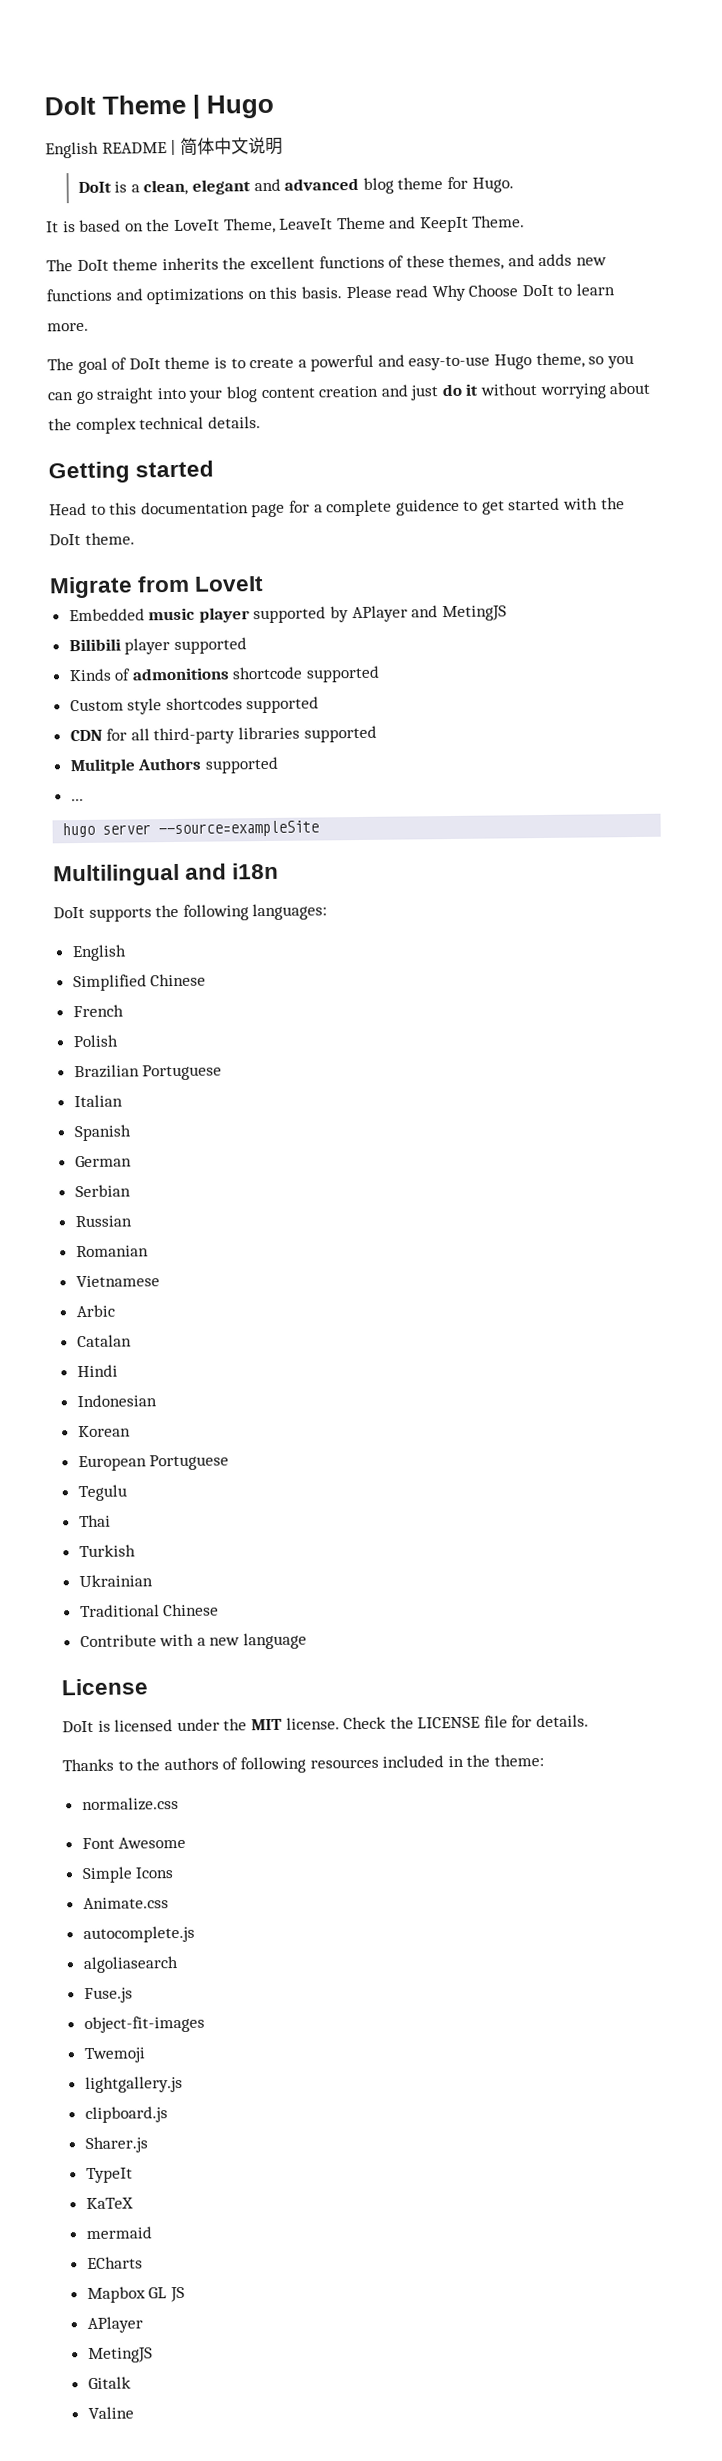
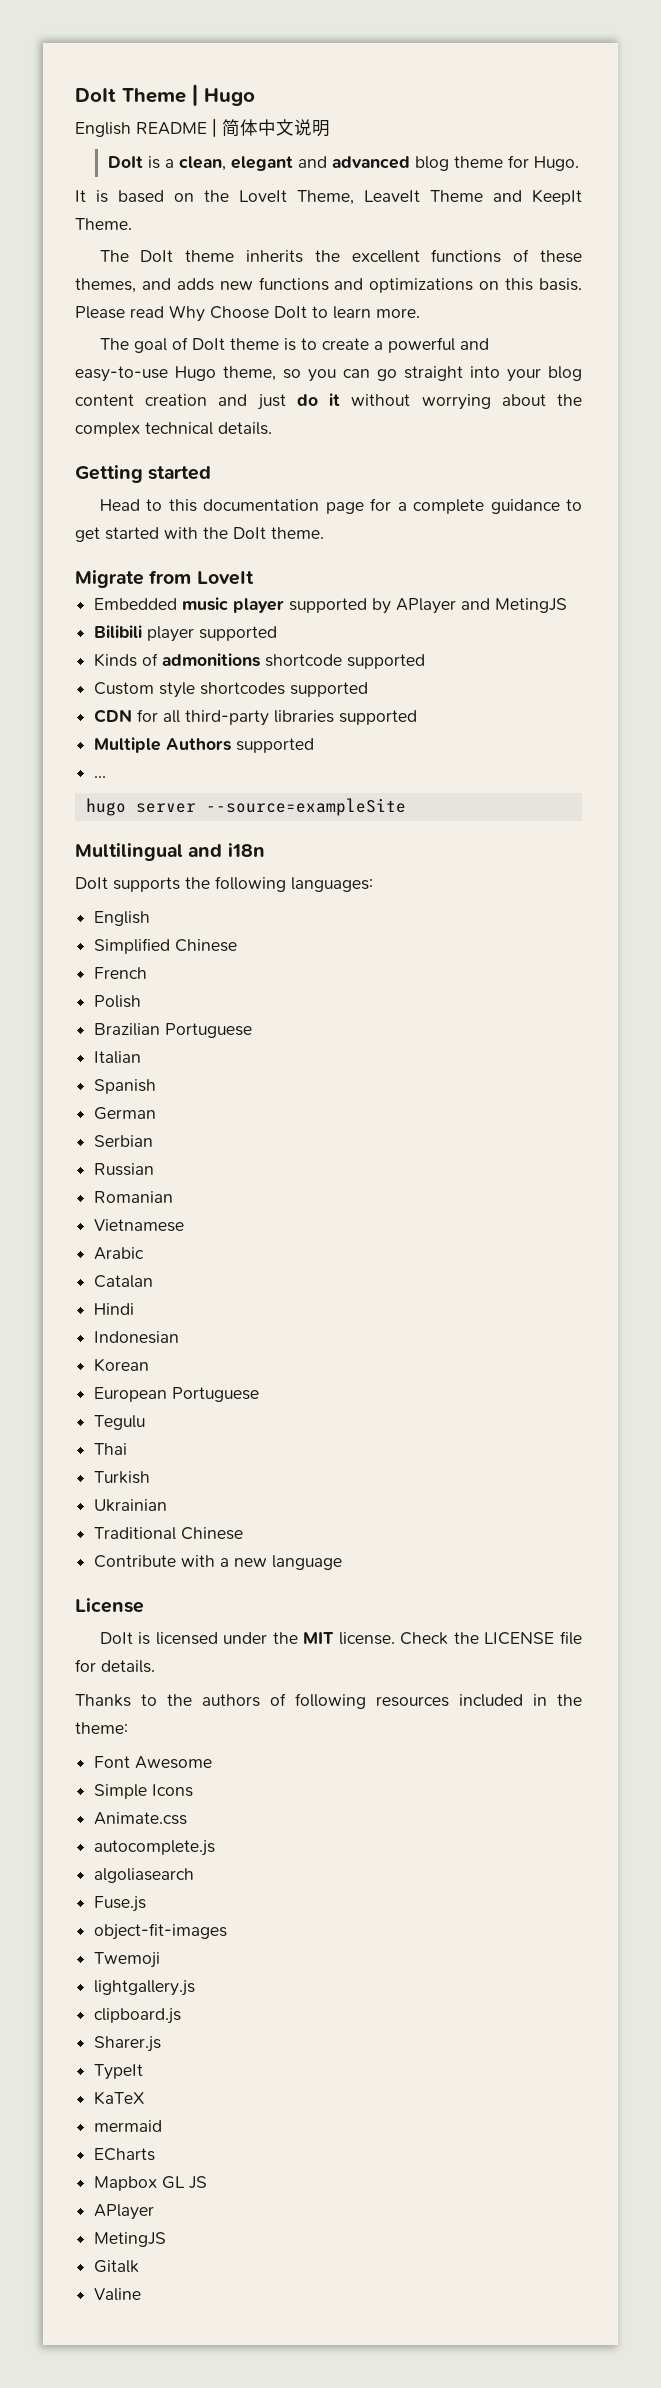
- Head to this documentation page for a complete guidence to get started with the DoIt theme.
+ Head to this documentation page for a complete guidance to get started with the DoIt theme.
- Mulitple Authors supported
+ Multiple Authors supported
- Arbic
+ Arabic
- normalize.css

